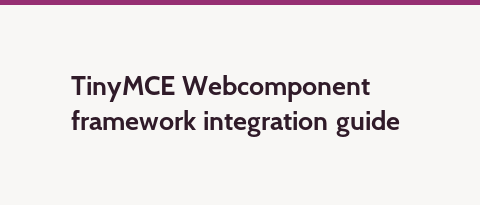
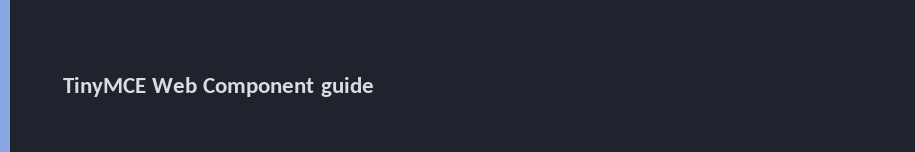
- TinyMCE Webcomponent framework integration guide
+ TinyMCE Web Component guide

